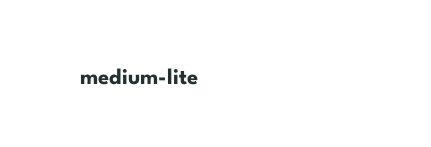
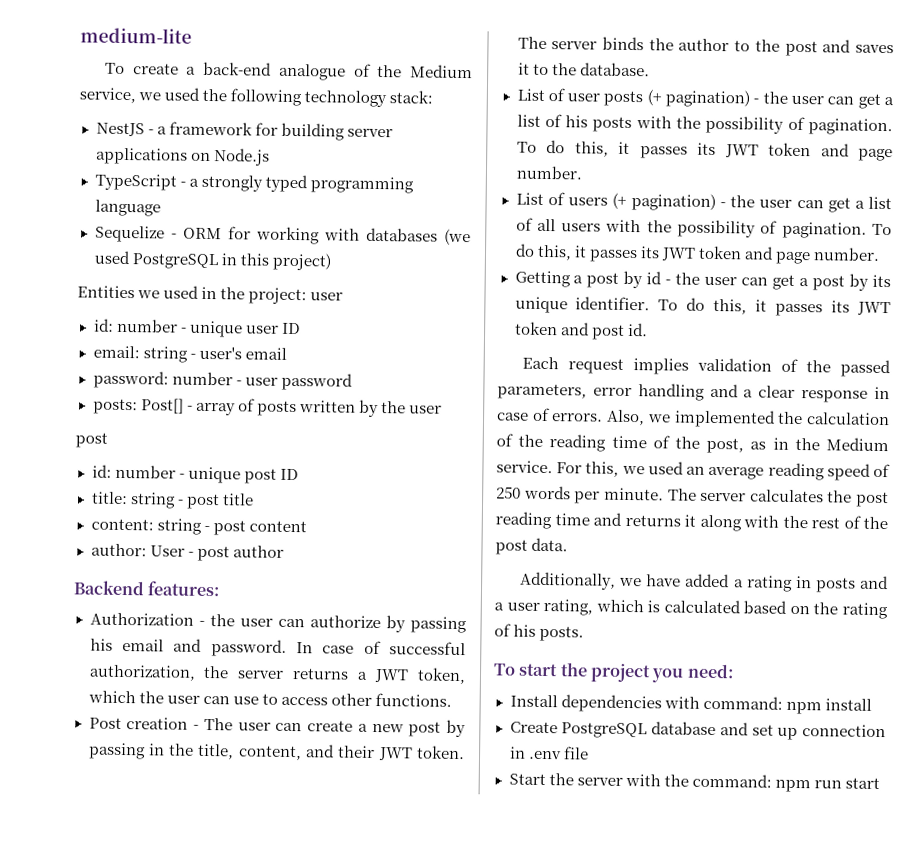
+ To create a back-end analogue of the Medium service, we used the following technology stack:
+ NestJS - a framework for building server applications on Node.js
+ TypeScript - a strongly typed programming language
+ Sequelize - ORM for working with databases (we used PostgreSQL in this project)
+ Entities we used in the project: user
+ id: number - unique user ID
+ email: string - user's email
+ password: number - user password
+ posts: Post[] - array of posts written by the user
+ post
+ id: number - unique post ID
+ title: string - post title
+ content: string - post content
+ author: User - post author
+ Backend features:
+ Authorization - the user can authorize by passing his email and password. In case of successful authorization, the server returns a JWT token, which the user can use to access other functions.
+ Post creation - The user can create a new post by passing in the title, content, and their JWT token. The server binds the author to the post and saves it to the database.
+ List of user posts (+ pagination) - the user can get a list of his posts with the possibility of pagination. To do this, it passes its JWT token and page number.
+ List of users (+ pagination) - the user can get a list of all users with the possibility of pagination. To do this, it passes its JWT token and page number.
+ Getting a post by id - the user can get a post by its unique identifier. To do this, it passes its JWT token and post id.
+ Each request implies validation of the passed parameters, error handling and a clear response in case of errors. Also, we implemented the calculation of the reading time of the post, as in the Medium service. For this, we used an average reading speed of 250 words per minute. The server calculates the post reading time and returns it along with the rest of the post data.
+ Additionally, we have added a rating in posts and a user rating, which is calculated based on the rating of his posts.
+ To start the project you need:
+ Install dependencies with command: npm install
+ Create PostgreSQL database and set up connection in .env file
+ Start the server with the command: npm run start

